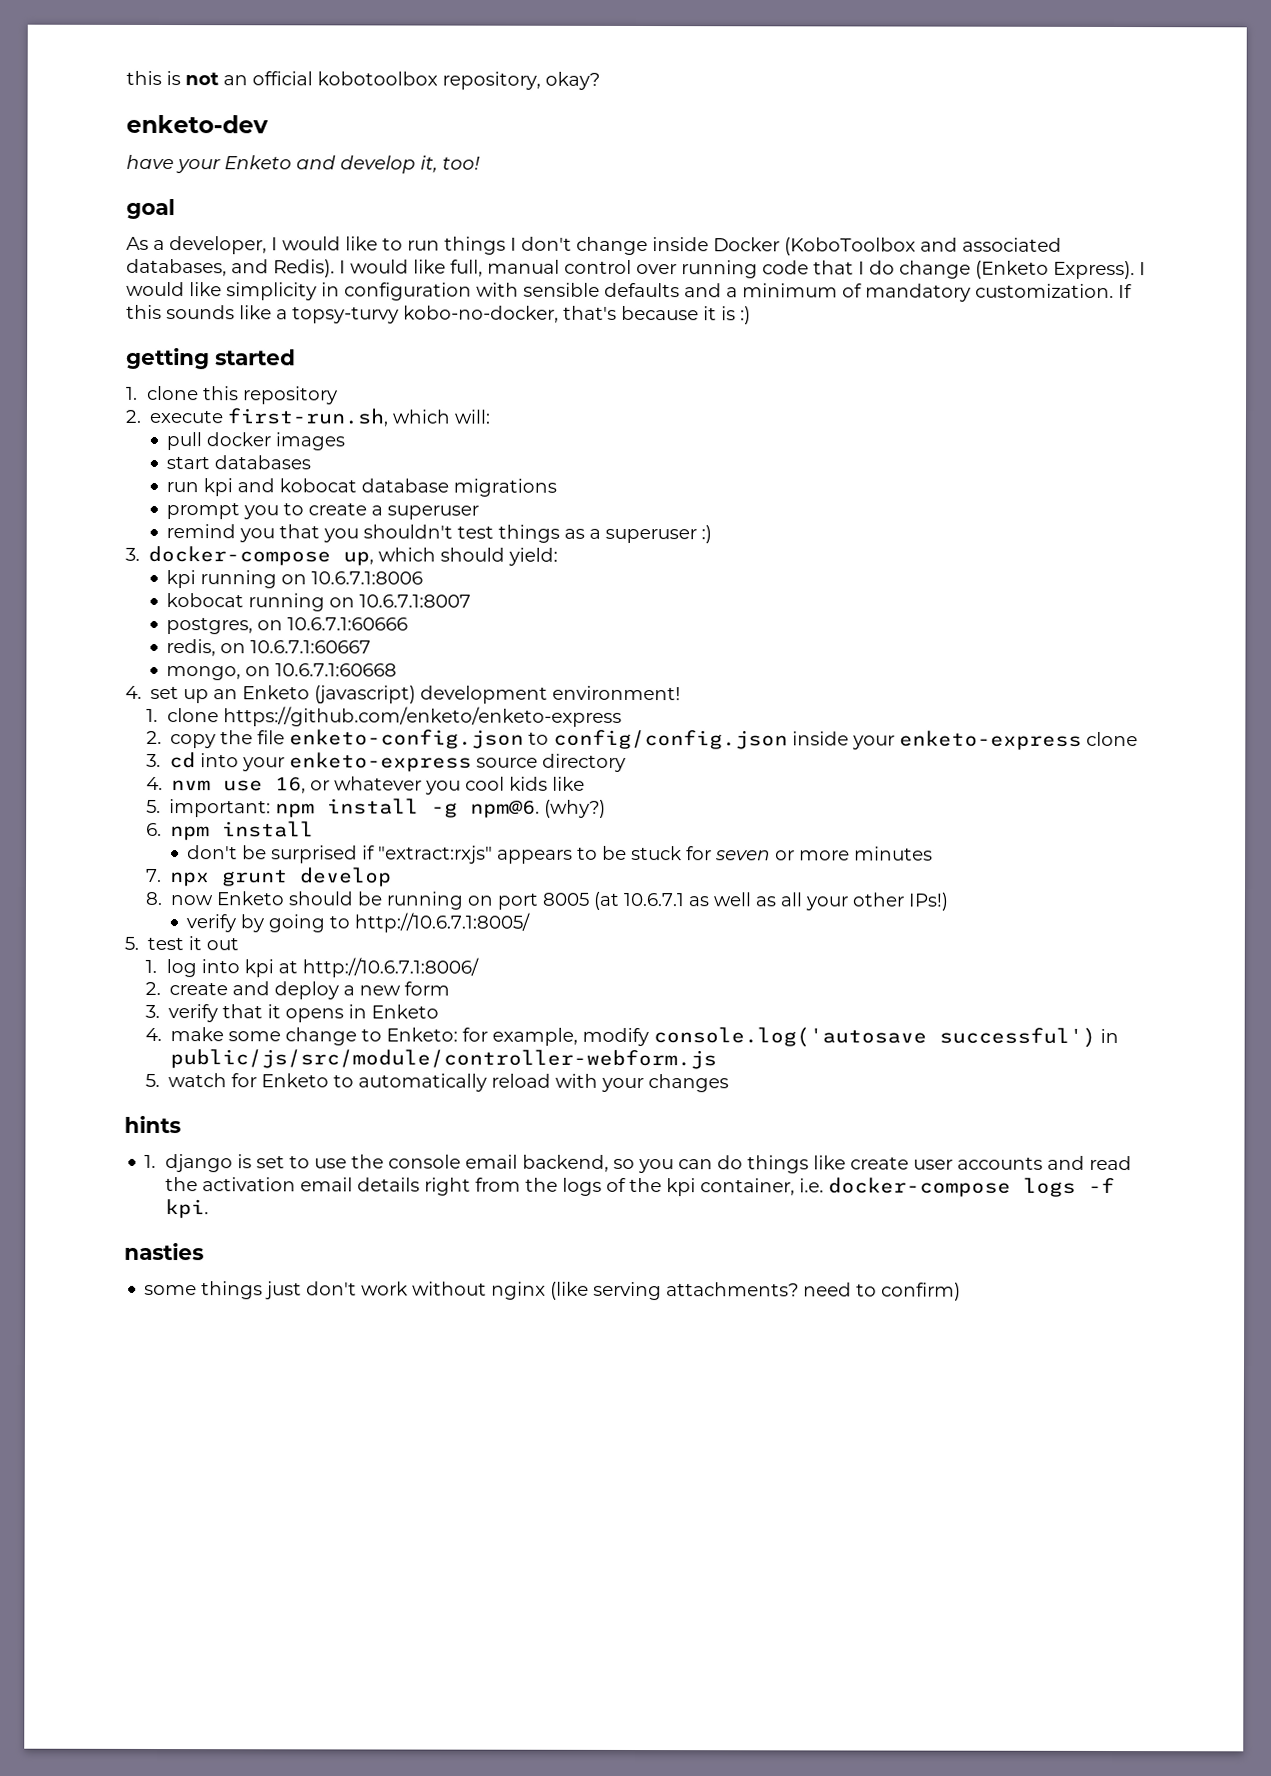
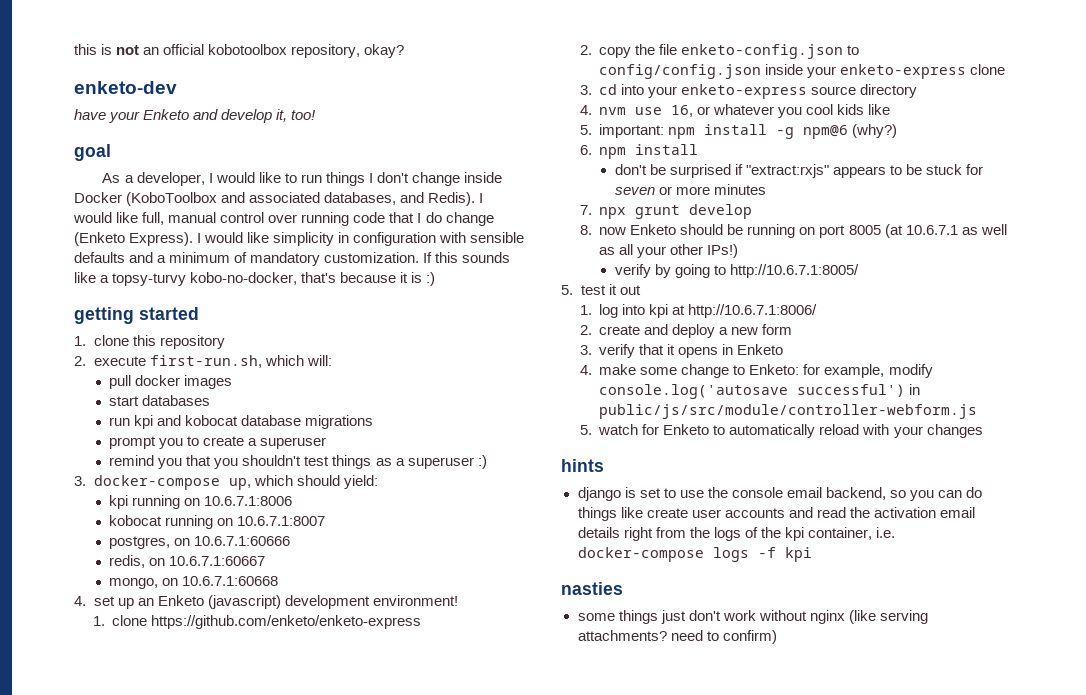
- 5. important: npm install -g npm@6. (why?)
+ 5. important: npm install -g npm@6 (why?)
- 1. django is set to use the console email backend, so you can do things like create user accounts and read the activation email details right from the logs of the kpi container, i.e. docker-compose logs -f kpi.
+ django is set to use the console email backend, so you can do things like create user accounts and read the activation email details right from the logs of the kpi container, i.e. docker-compose logs -f kpi

